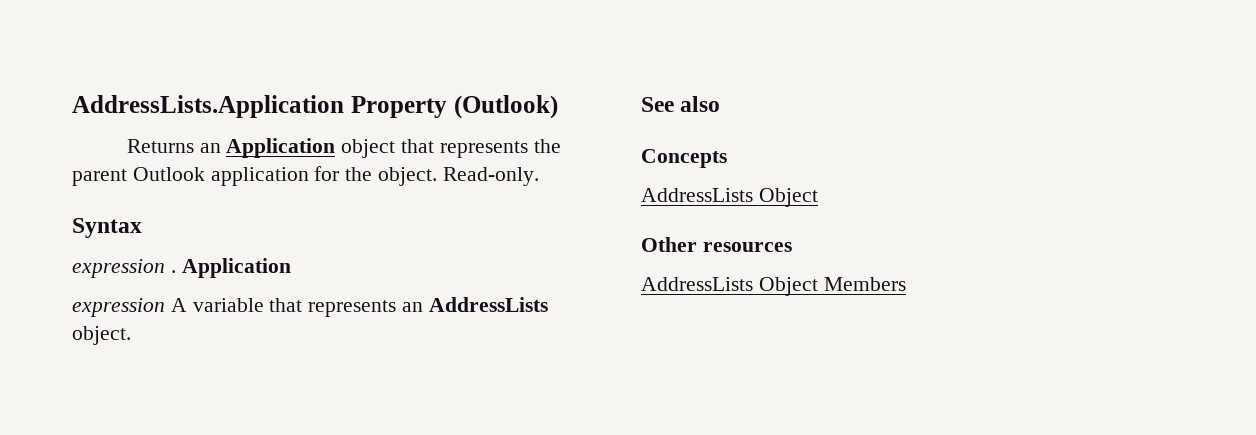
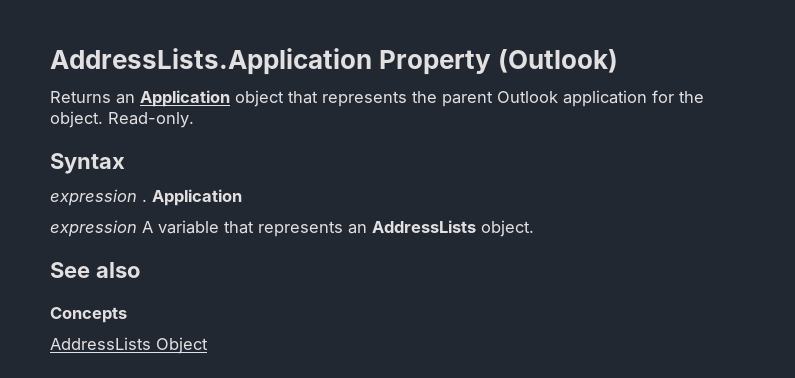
- Other resources
- AddressLists Object Members

